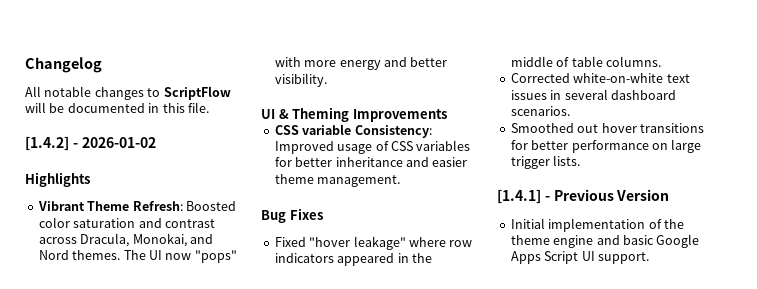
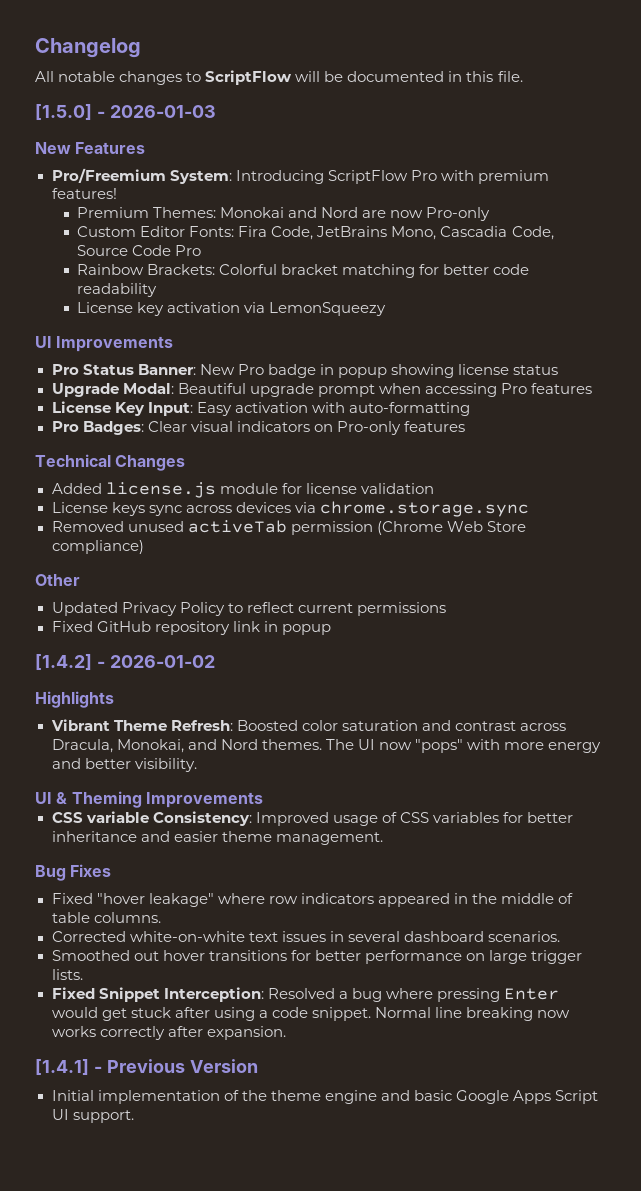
+ [1.5.0] - 2026-01-03
+ New Features
+ Pro/Freemium System: Introducing ScriptFlow Pro with premium features!
+ Premium Themes: Monokai and Nord are now Pro-only
+ Custom Editor Fonts: Fira Code, JetBrains Mono, Cascadia Code, Source Code Pro
+ Rainbow Brackets: Colorful bracket matching for better code readability
+ License key activation via LemonSqueezy
+ UI Improvements
+ Pro Status Banner: New Pro badge in popup showing license status
+ Upgrade Modal: Beautiful upgrade prompt when accessing Pro features
+ License Key Input: Easy activation with auto-formatting
+ Pro Badges: Clear visual indicators on Pro-only features
+ Technical Changes
+ Added license.js module for license validation
+ License keys sync across devices via chrome.storage.sync
+ Removed unused activeTab permission (Chrome Web Store compliance)
+ Other
+ Updated Privacy Policy to reflect current permissions
+ Fixed GitHub repository link in popup
+ Fixed Snippet Interception: Resolved a bug where pressing Enter would get stuck after using a code snippet. Normal line breaking now works correctly after expansion.

